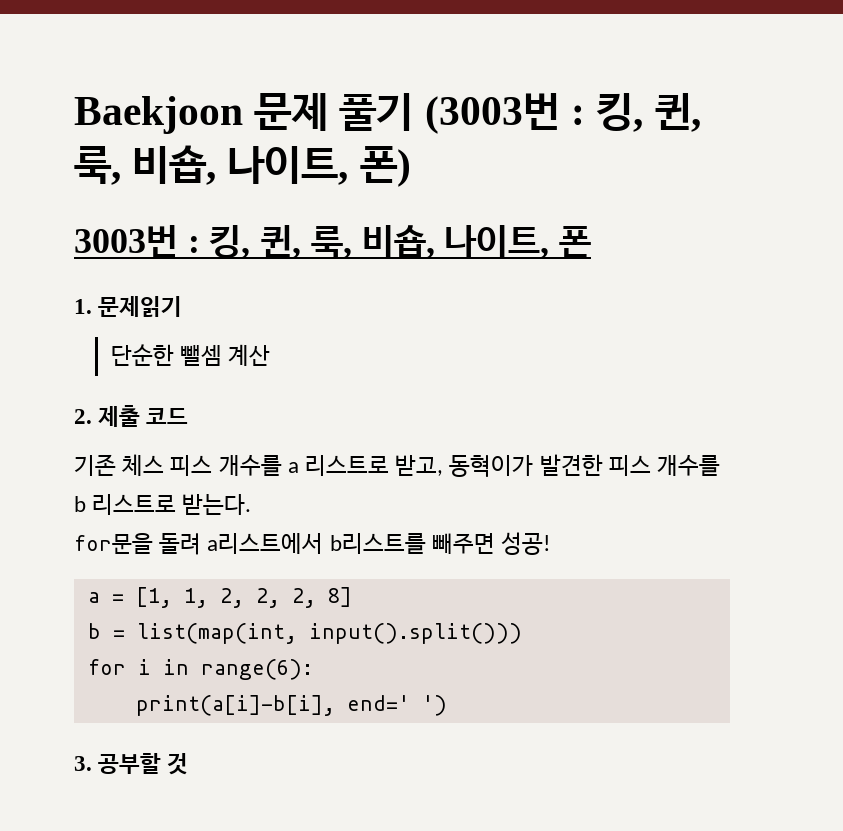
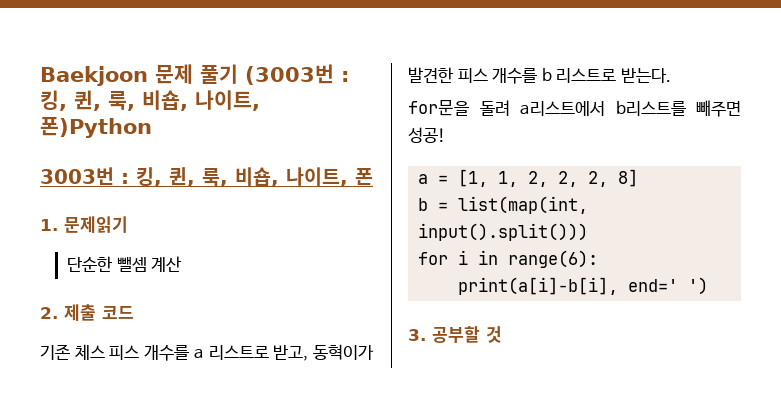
- Baekjoon 문제 풀기 (3003번 : 킹, 퀸, 룩, 비숍, 나이트, 폰)
+ Baekjoon 문제 풀기 (3003번 : 킹, 퀸, 룩, 비숍, 나이트, 폰)Python

